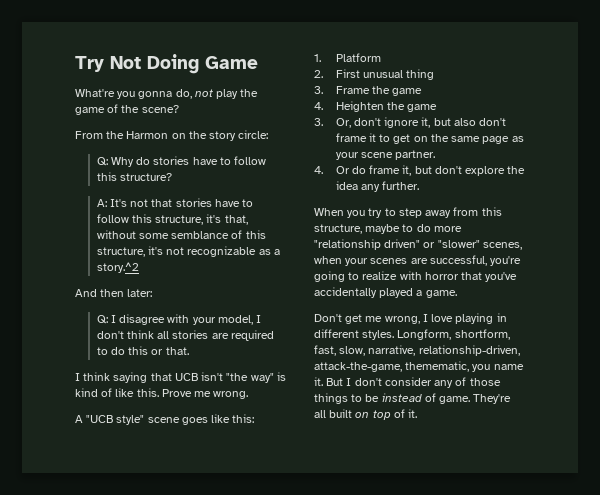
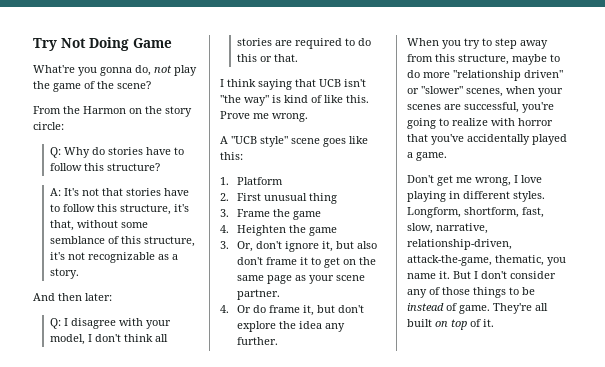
- A: It's not that stories have to follow this structure, it's that, without some semblance of this structure, it's not recognizable as a story.^2
+ A: It's not that stories have to follow this structure, it's that, without some semblance of this structure, it's not recognizable as a story.
- Longform, shortform, fast, slow, narrative, relationship-driven, attack-the-game, themematic, you name it.
+ Longform, shortform, fast, slow, narrative, relationship-driven, attack-the-game, thematic, you name it.

